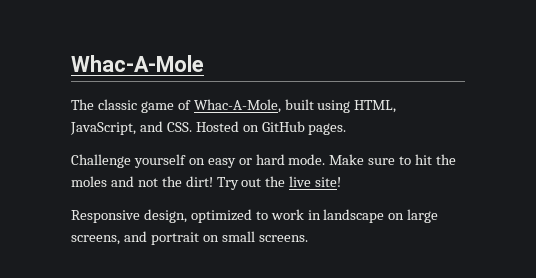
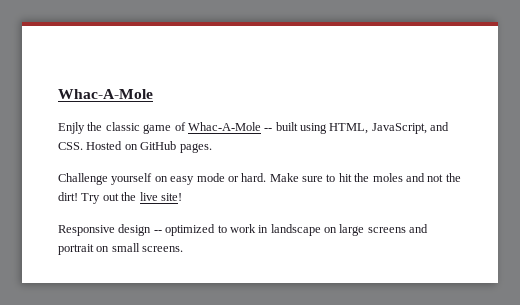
- The classic game of Whac-A-Mole, built using HTML, JavaScript, and CSS. Hosted on GitHub pages.
+ Enjly the classic game of Whac-A-Mole -- built using HTML, JavaScript, and CSS. Hosted on GitHub pages.
- Challenge yourself on easy or hard mode.
+ Challenge yourself on easy mode or hard.
- Responsive design, optimized to work in landscape on large screens, and portrait on small screens.
+ Responsive design -- optimized to work in landscape on large screens and portrait on small screens.

